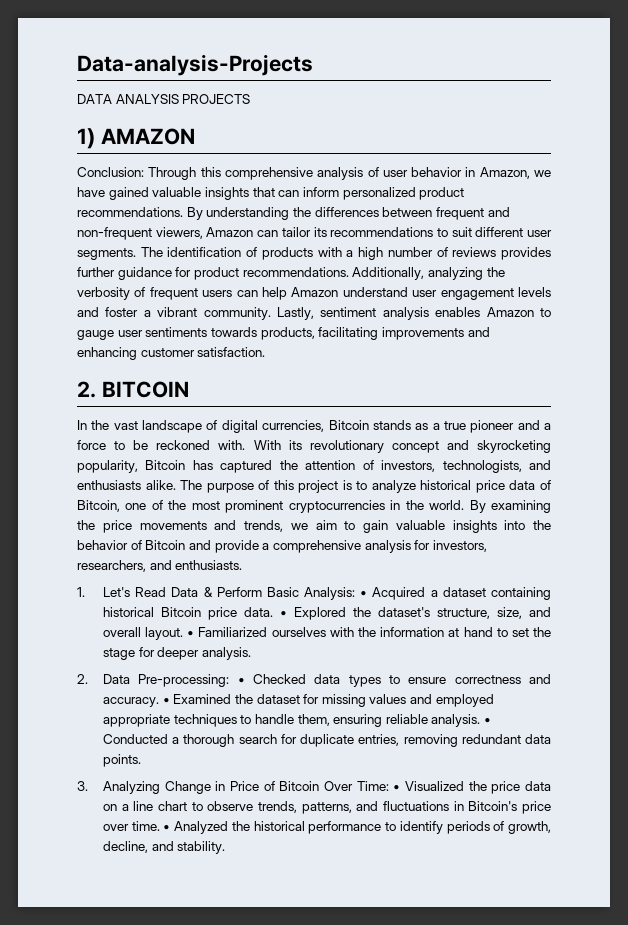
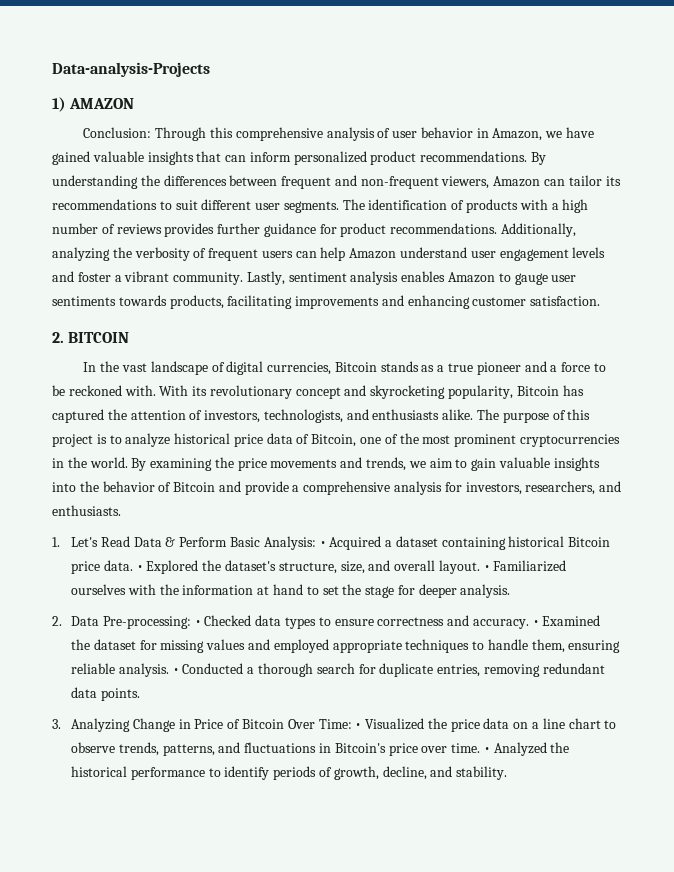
- DATA ANALYSIS PROJECTS

